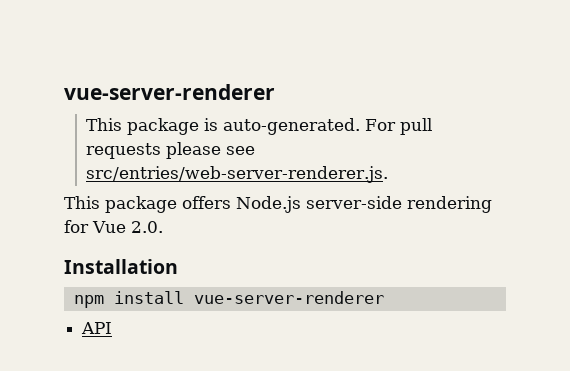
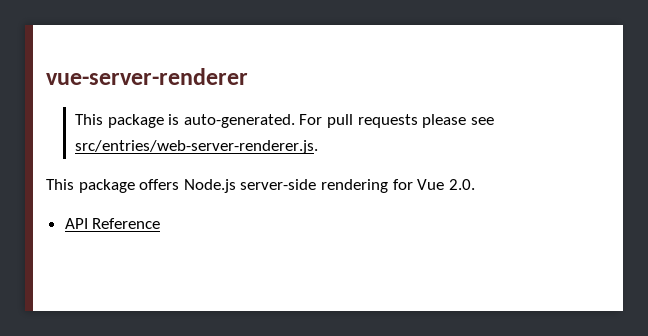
- Installation
- npm install vue-server-renderer
- API
+ API Reference

